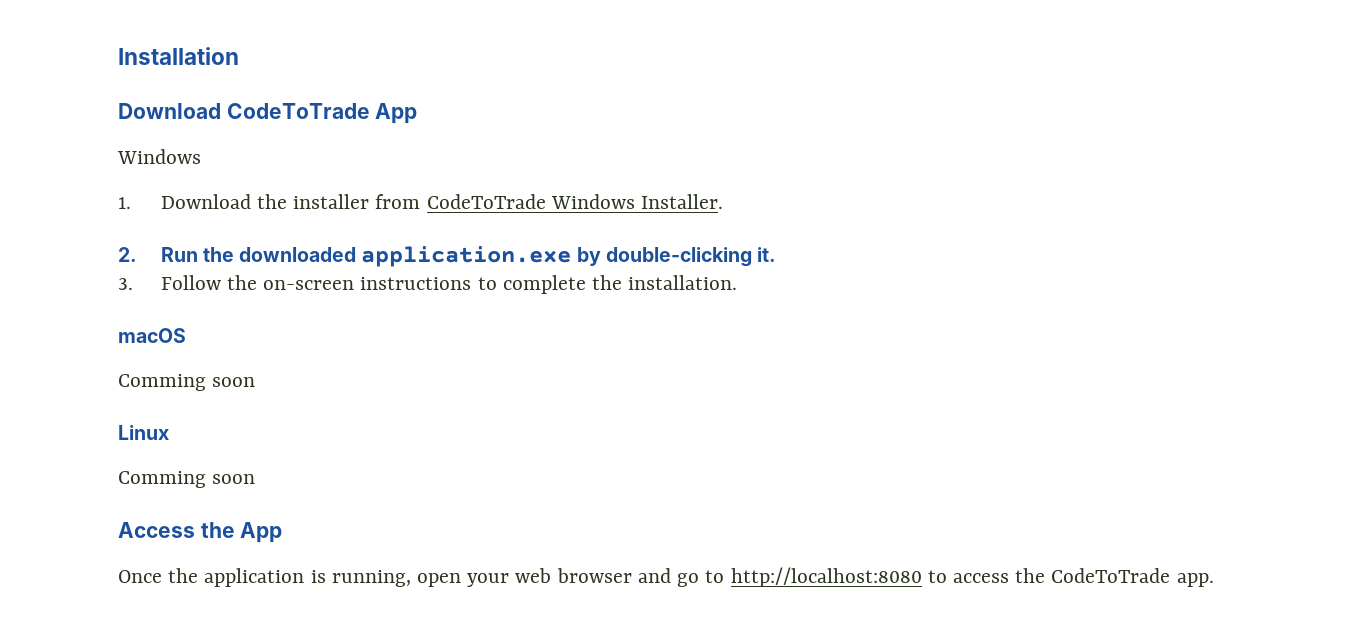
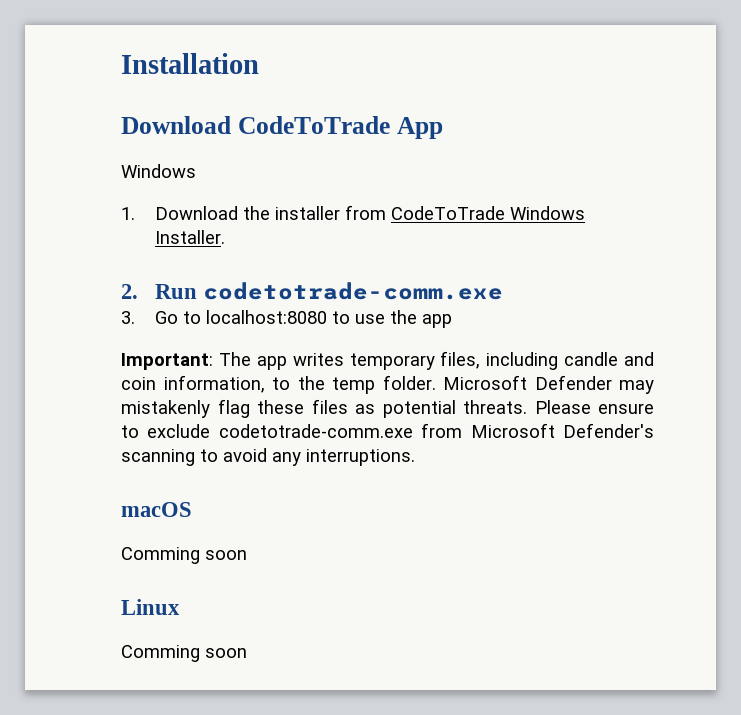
- 2. Run the downloaded application.exe by double-clicking it.
- 3. Follow the on-screen instructions to complete the installation.
+ 2. Run codetotrade-comm.exe
+ 3. Go to localhost:8080 to use the app
+ Important: The app writes temporary files, including candle and coin information, to the temp folder. Microsoft Defender may mistakenly flag these files as potential threats. Please ensure to exclude codetotrade-comm.exe from Microsoft Defender's scanning to avoid any interruptions.
- Access the App
- Once the application is running, open your web browser and go to http://localhost:8080 to access the CodeToTrade app.

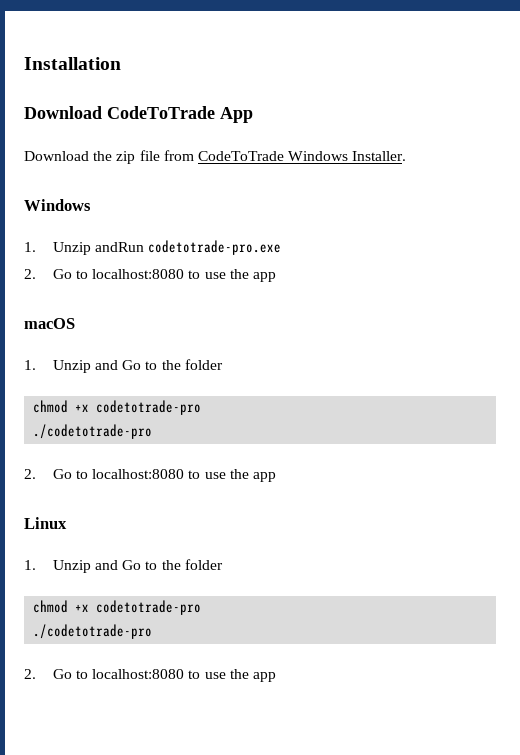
  Download CodeToTrade App
+ Download the zip file from CodeToTrade Windows Installer.
  Windows
- 1. Download the installer from CodeToTrade Windows Installer.
- 2. Run codetotrade-comm.exe
- 3. Go to localhost:8080 to use the app
- Important: The app writes temporary files, including candle and coin information, to the temp folder. Microsoft Defender may mistakenly flag these files as potential threats. Please ensure to exclude codetotrade-comm.exe from Microsoft Defender's scanning to avoid any interruptions.
+ 1. Unzip andRun codetotrade-pro.exe
+ 2. Go to localhost:8080 to use the app
  macOS
- Comming soon
+ 1. Unzip and Go to the folder
+ chmod +x codetotrade-pro
+ ./codetotrade-pro
+ 2. Go to localhost:8080 to use the app
  Linux
- Comming soon
+ 1. Unzip and Go to the folder
+ chmod +x codetotrade-pro
+ ./codetotrade-pro
+ 2. Go to localhost:8080 to use the app

